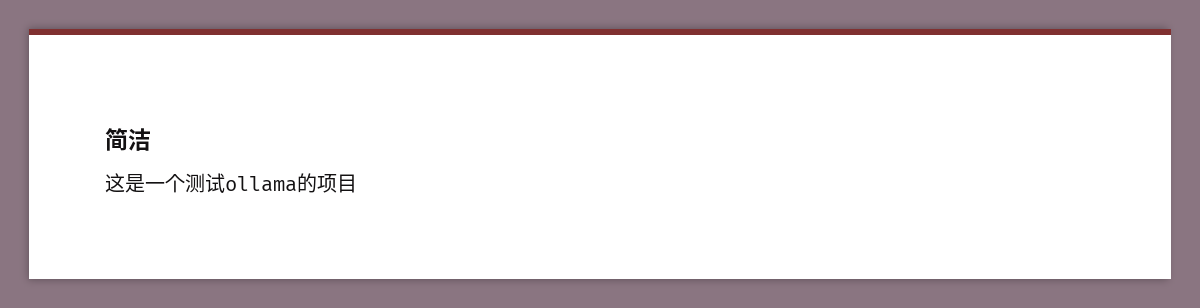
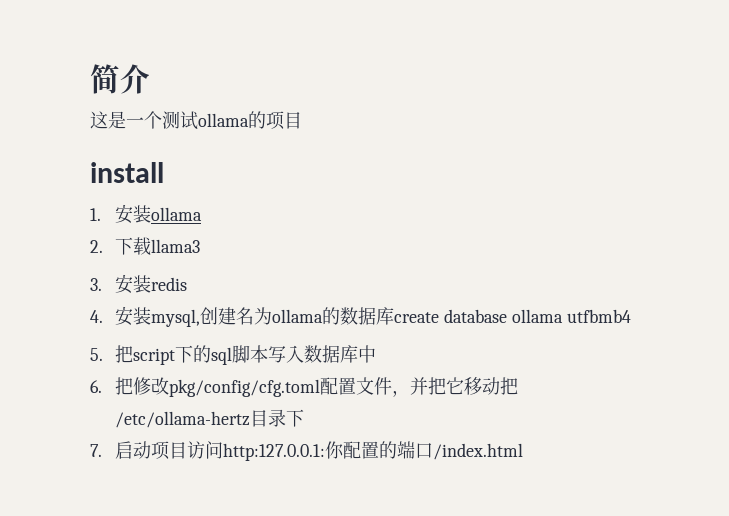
- 简洁
+ 简介
+ install
+ 1.安装ollama
+ 2.下载llama3
+ 3.安装redis
+ 4.安装mysql,创建名为ollama的数据库create database ollama utfbmb4
+ 5.把script下的sql脚本写入数据库中
+ 6.把修改pkg/config/cfg.toml配置文件，并把它移动把/etc/ollama-hertz目录下
+ 7.启动项目访问http:127.0.0.1:你配置的端口/index.html

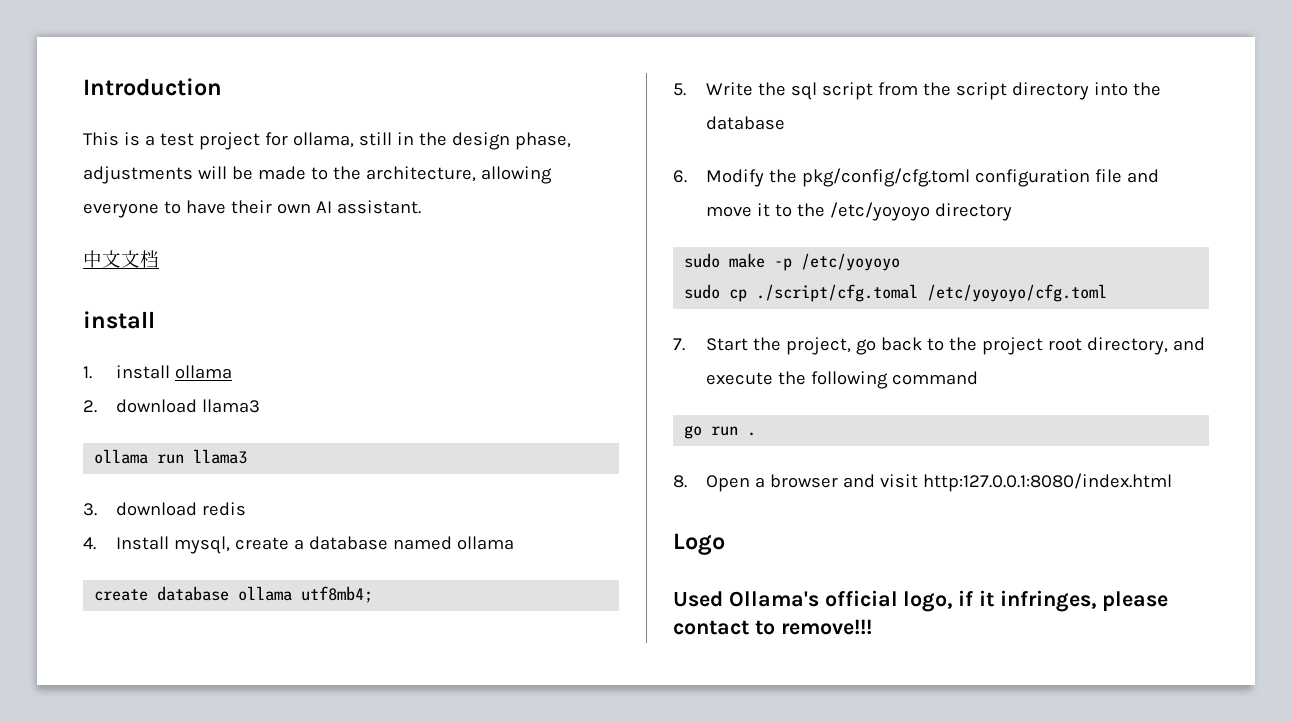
- 简介
- 这是一个测试ollama的项目
+ Introduction
+ This is a test project for ollama, still in the design phase, adjustments will be made to the architecture, allowing everyone to have their own AI assistant.
+ 中文文档
- 1.安装ollama
+ 1. install ollama
- 2.下载llama3
+ 2. download llama3
+ ollama run llama3
- 3.安装redis
+ 3. download redis
- 4.安装mysql,创建名为ollama的数据库create database ollama utfbmb4
+ 4. Install mysql, create a database named ollama
+ create database ollama utf8mb4;
- 5.把script下的sql脚本写入数据库中
- 6.把修改pkg/config/cfg.toml配置文件，并把它移动把/etc/ollama-hertz目录下
- 7.启动项目访问http:127.0.0.1:你配置的端口/index.html
+ 5. Write the sql script from the script directory into the database
+ 6. Modify the pkg/config/cfg.toml configuration file and move it to the /etc/yoyoyo directory
+ sudo make -p /etc/yoyoyo
+ sudo cp ./script/cfg.tomal /etc/yoyoyo/cfg.toml
+ 7. Start the project, go back to the project root directory, and execute the following command
+ go run .
+ 8. Open a browser and visit http:127.0.0.1:8080/index.html
+ Logo
+ Used Ollama's official logo, if it infringes, please contact to remove!!!

